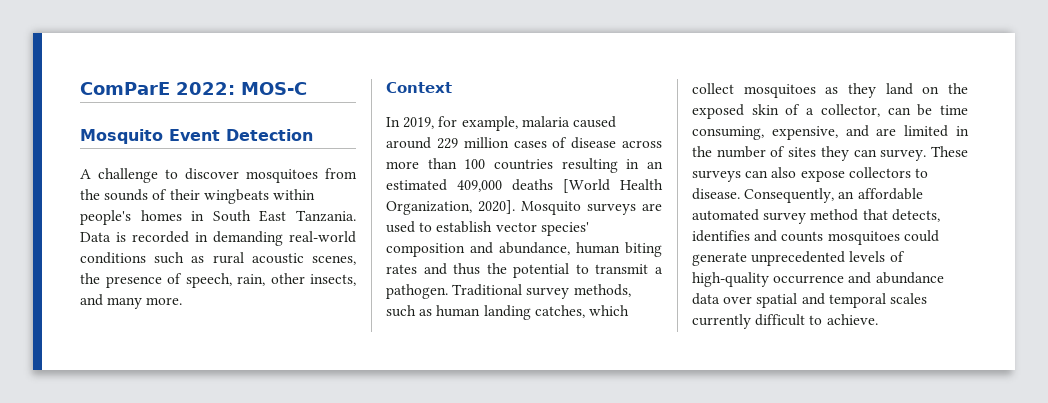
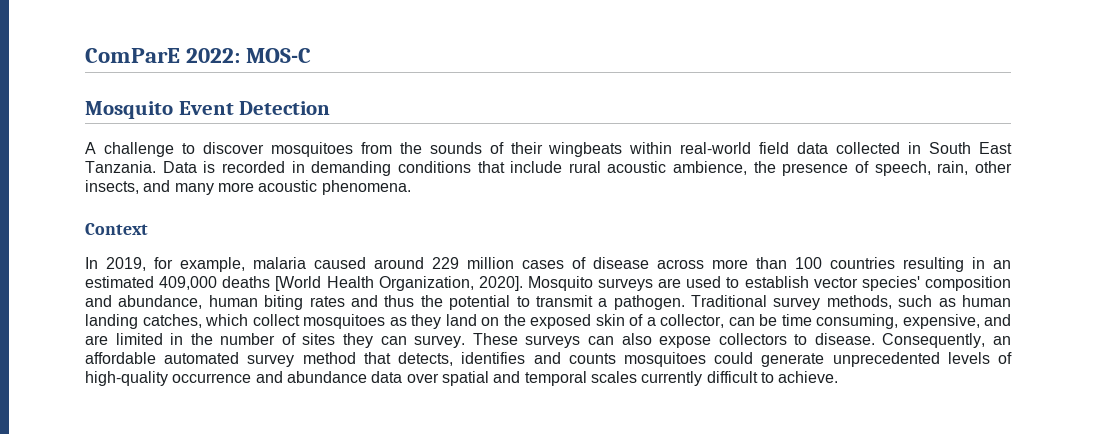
- A challenge to discover mosquitoes from the sounds of their wingbeats within people's homes in South East Tanzania.
+ A challenge to discover mosquitoes from the sounds of their wingbeats within real-world field data collected in South East Tanzania.
- Data is recorded in demanding real-world conditions such as rural acoustic scenes, the presence of speech, rain, other insects, and many more.
+ Data is recorded in demanding conditions that include rural acoustic ambience, the presence of speech, rain, other insects, and many more acoustic phenomena.

